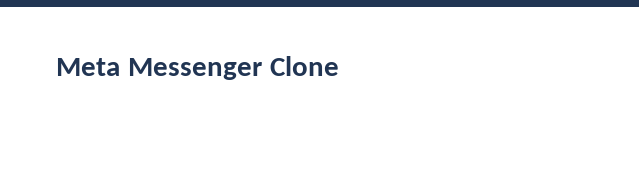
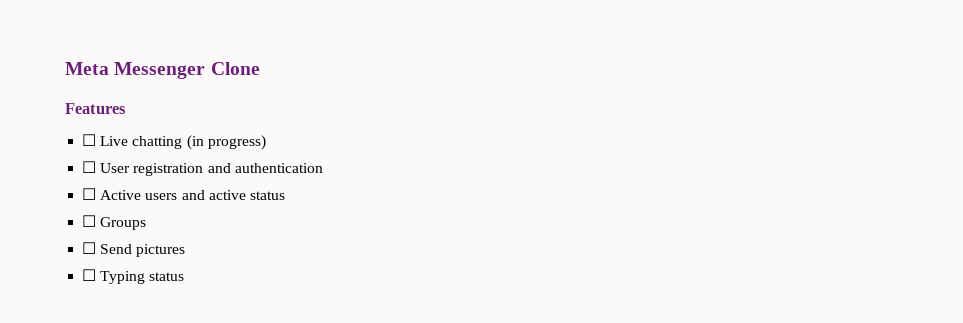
+ Features
+ ☐ Live chatting (in progress)
+ ☐ User registration and authentication
+ ☐ Active users and active status
+ ☐ Groups
+ ☐ Send pictures
+ ☐ Typing status

